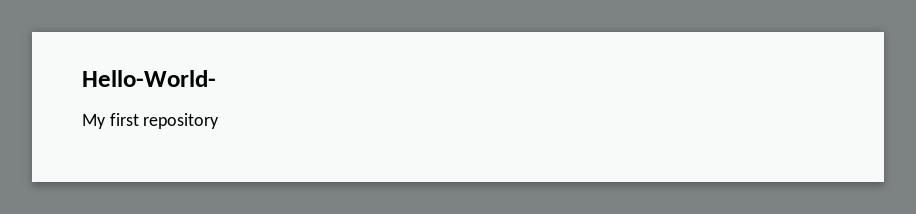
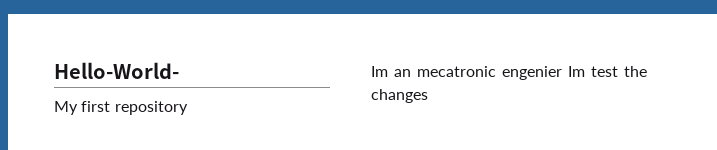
+ Im an mecatronic engenier Im test the changes

